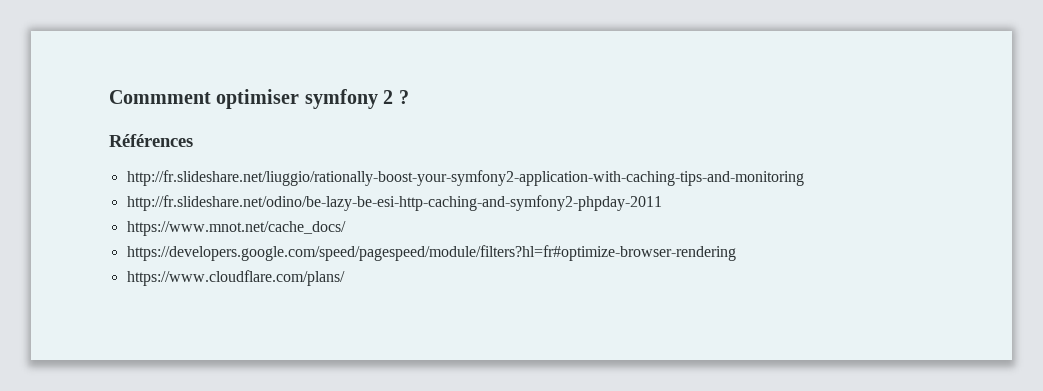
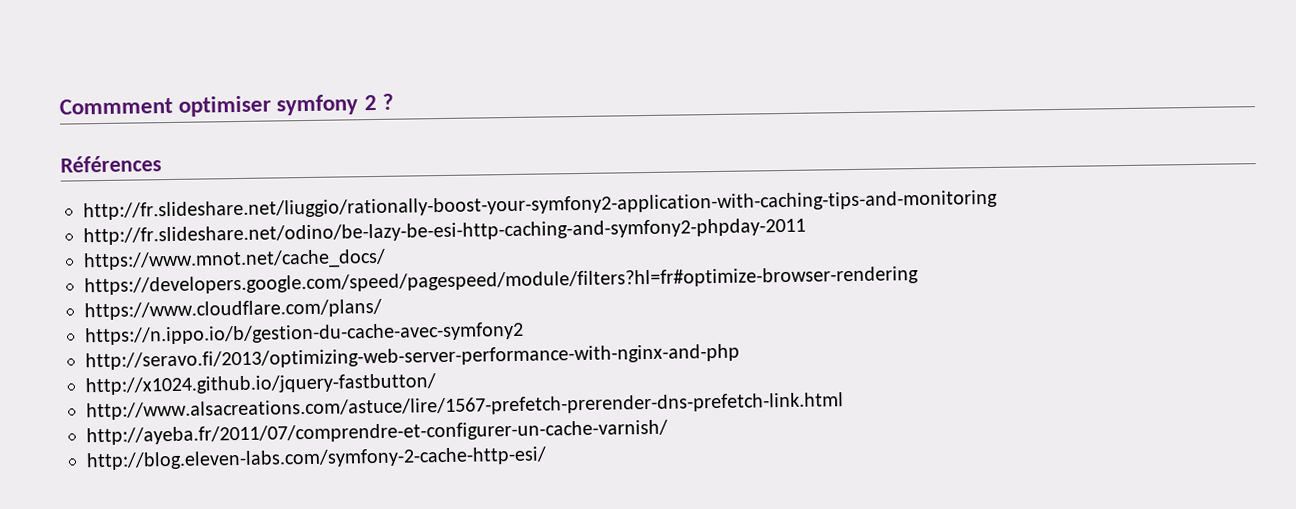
+ https://n.ippo.io/b/gestion-du-cache-avec-symfony2
+ http://seravo.fi/2013/optimizing-web-server-performance-with-nginx-and-php
+ http://x1024.github.io/jquery-fastbutton/
+ http://www.alsacreations.com/astuce/lire/1567-prefetch-prerender-dns-prefetch-link.html
+ http://ayeba.fr/2011/07/comprendre-et-configurer-un-cache-varnish/
+ http://blog.eleven-labs.com/symfony-2-cache-http-esi/

